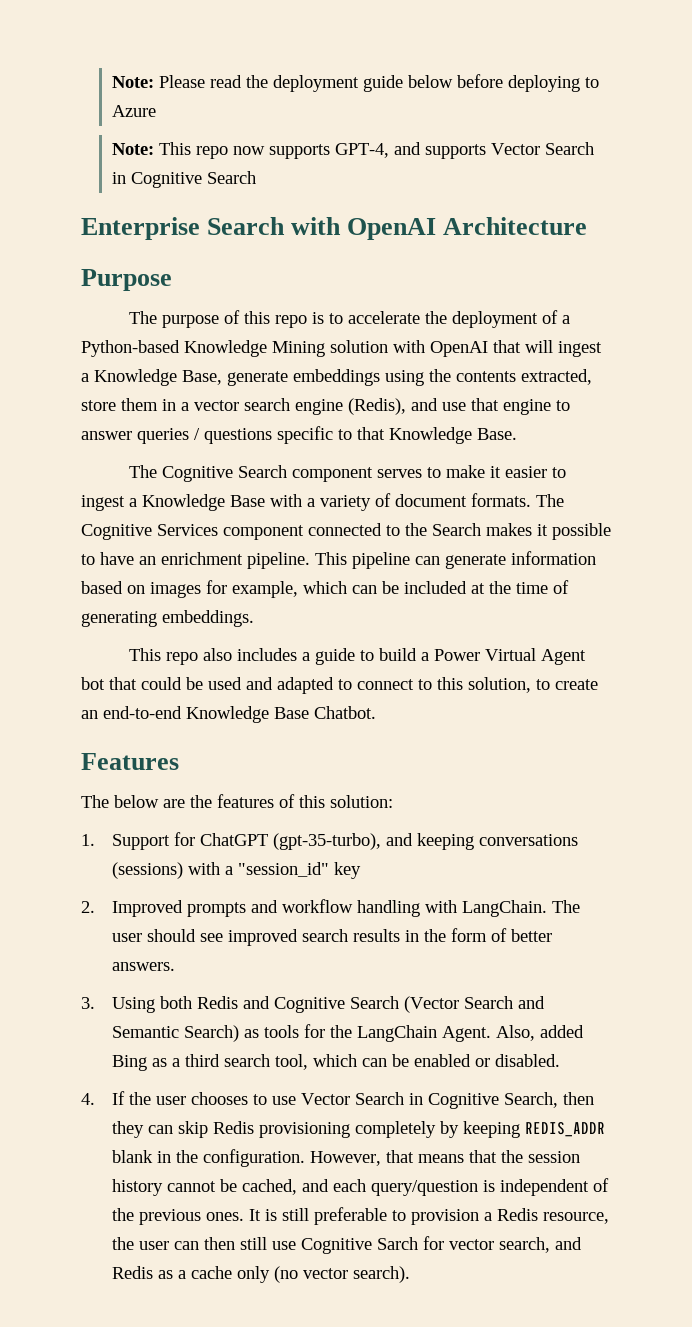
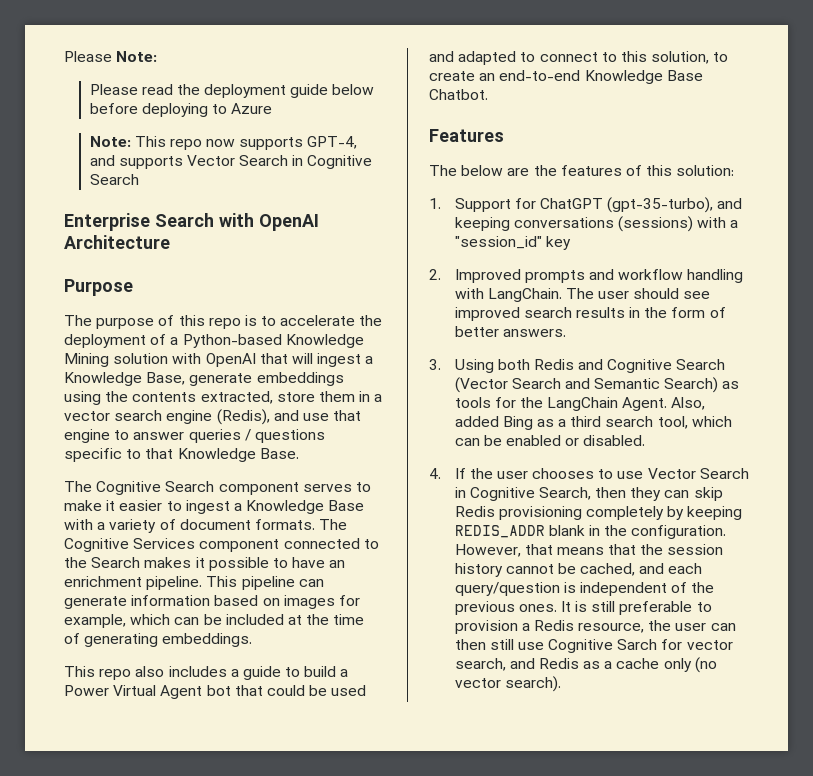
- Note: Please read the deployment guide below before deploying to Azure
+ Please Note:
+ Please read the deployment guide below before deploying to Azure

